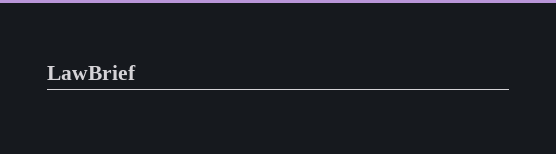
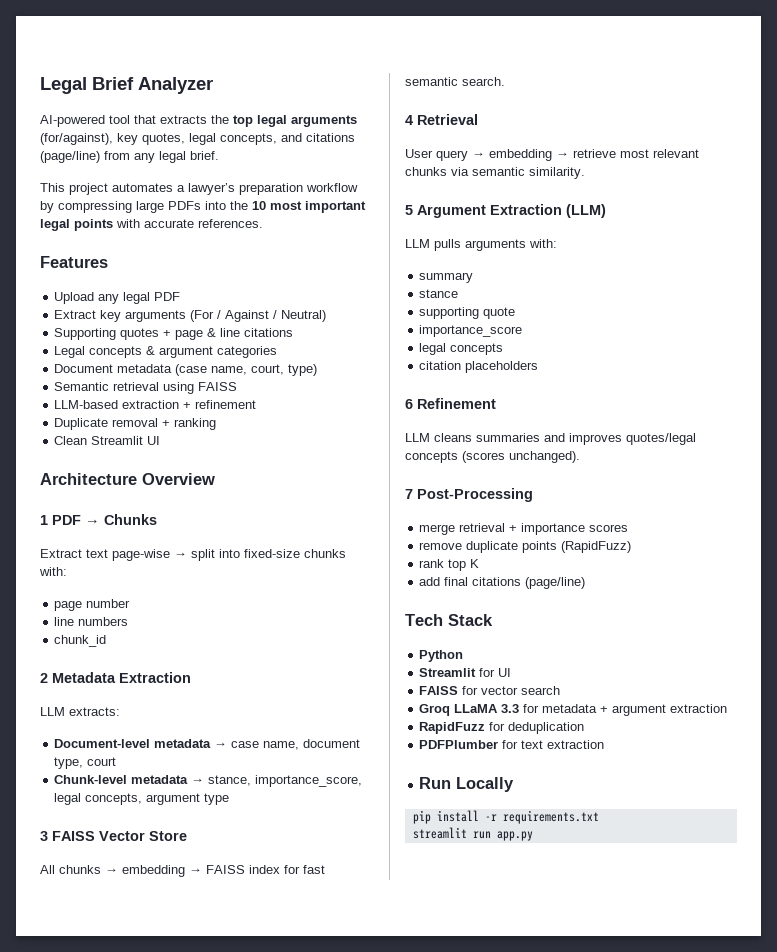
- LawBrief
+ Legal Brief Analyzer
+ AI-powered tool that extracts the top legal arguments (for/against), key quotes, legal concepts, and citations (page/line) from any legal brief.
+ This project automates a lawyer’s preparation workflow by compressing large PDFs into the 10 most important legal points with accurate references.
+ Features
+ Upload any legal PDF
+ Extract key arguments (For / Against / Neutral)
+ Supporting quotes + page & line citations
+ Legal concepts & argument categories
+ Document metadata (case name, court, type)
+ Semantic retrieval using FAISS
+ LLM-based extraction + refinement
+ Duplicate removal + ranking
+ Clean Streamlit UI
+ Architecture Overview
+ 1 PDF → Chunks
+ Extract text page-wise → split into fixed-size chunks with:
+ page number
+ line numbers
+ chunk_id
+ 2 Metadata Extraction
+ LLM extracts:
+ Document-level metadata → case name, document type, court
+ Chunk-level metadata → stance, importance_score, legal concepts, argument type
+ 3 FAISS Vector Store
+ All chunks → embedding → FAISS index for fast semantic search.
+ 4 Retrieval
+ User query → embedding → retrieve most relevant chunks via semantic similarity.
+ 5 Argument Extraction (LLM)
+ LLM pulls arguments with:
+ summary
+ stance
+ supporting quote
+ importance_score
+ legal concepts
+ citation placeholders
+ 6 Refinement
+ LLM cleans summaries and improves quotes/legal concepts (scores unchanged).
+ 7 Post-Processing
+ merge retrieval + importance scores
+ remove duplicate points (RapidFuzz)
+ rank top K
+ add final citations (page/line)
+ Tech Stack
+ Python
+ Streamlit for UI
+ FAISS for vector search
+ Groq LLaMA 3.3 for metadata + argument extraction
+ RapidFuzz for deduplication
+ PDFPlumber for text extraction
+ Run Locally
+ pip install -r requirements.txt
+ streamlit run app.py

